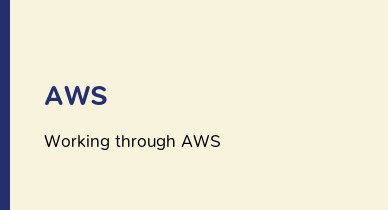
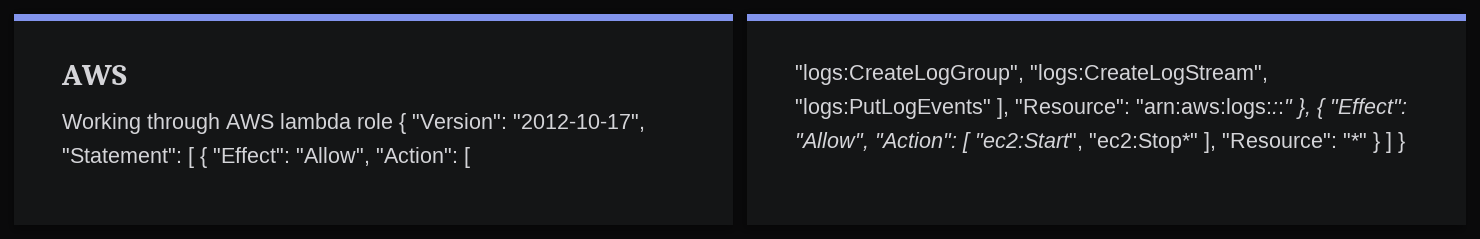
- Working through AWS
+ Working through AWS lambda role { "Version": "2012-10-17", "Statement": [ { "Effect": "Allow", "Action": [ "logs:CreateLogGroup", "logs:CreateLogStream", "logs:PutLogEvents" ], "Resource": "arn:aws:logs:::" }, { "Effect": "Allow", "Action": [ "ec2:Start", "ec2:Stop*" ], "Resource": "*" } ] }

